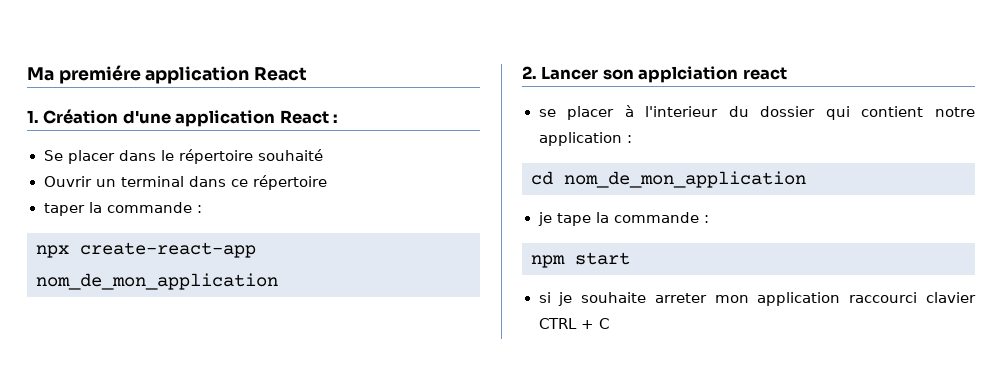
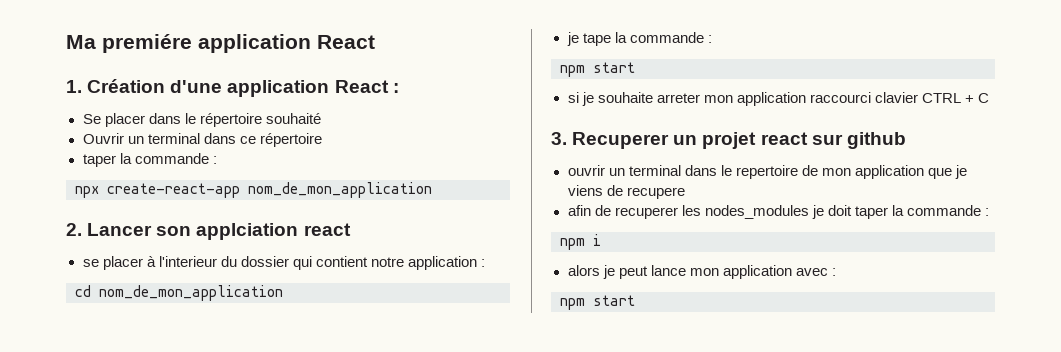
+ 3. Recuperer un projet react sur github
+ ouvrir un terminal dans le repertoire de mon application que je viens de recupere
+ afin de recuperer les nodes_modules je doit taper la commande :
+ npm i
+ alors je peut lance mon application avec :
+ npm start

